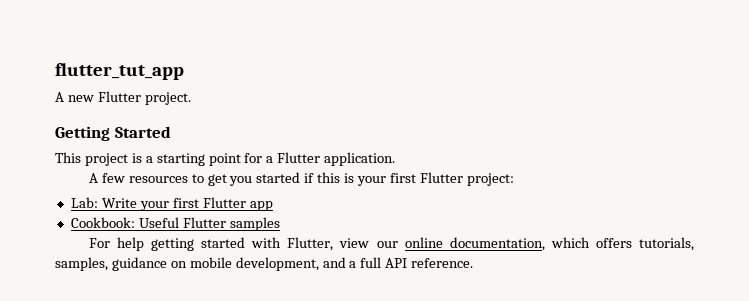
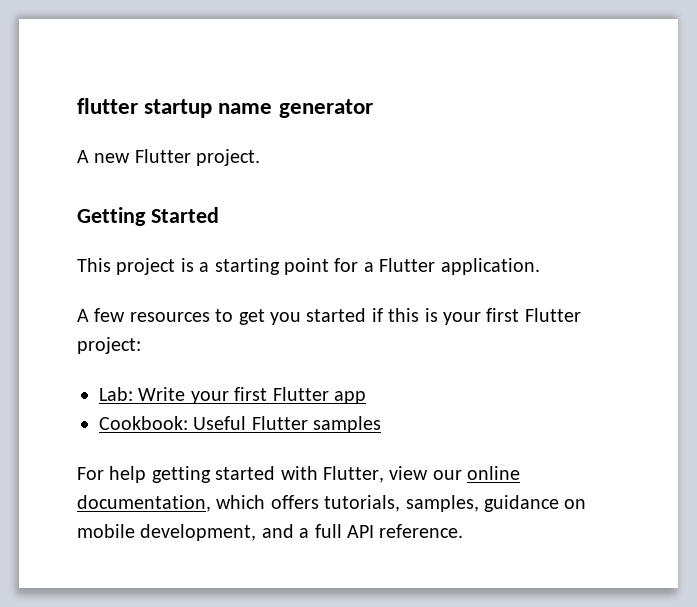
- flutter_tut_app
+ flutter startup name generator

